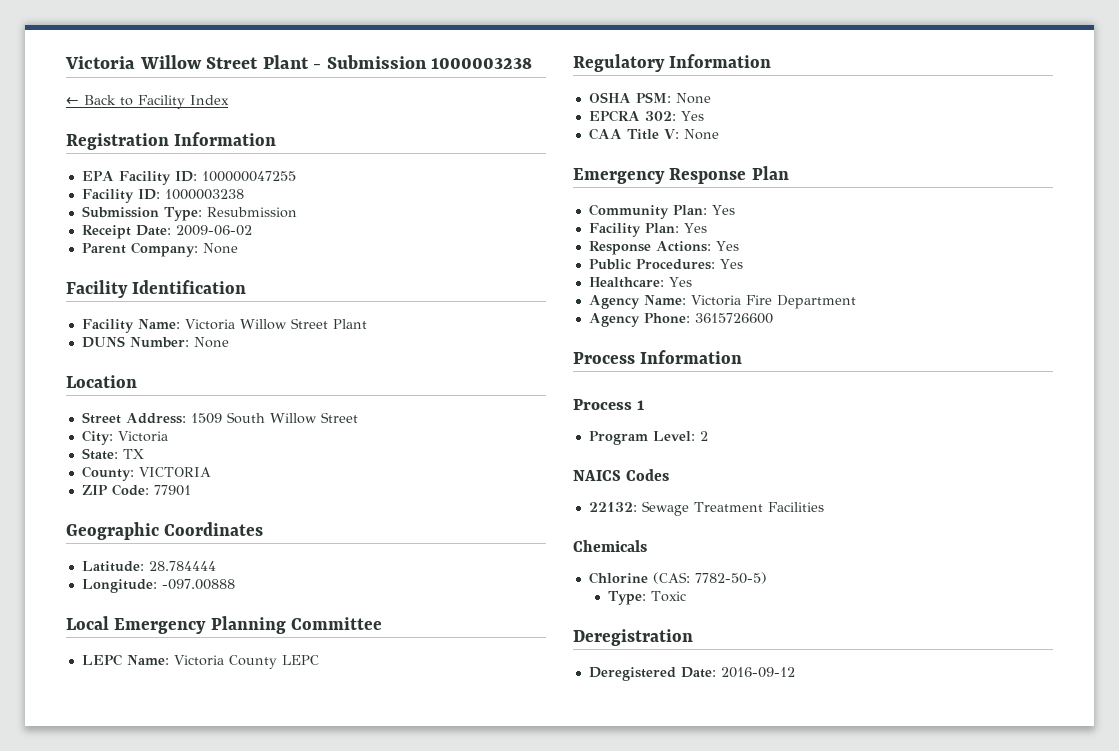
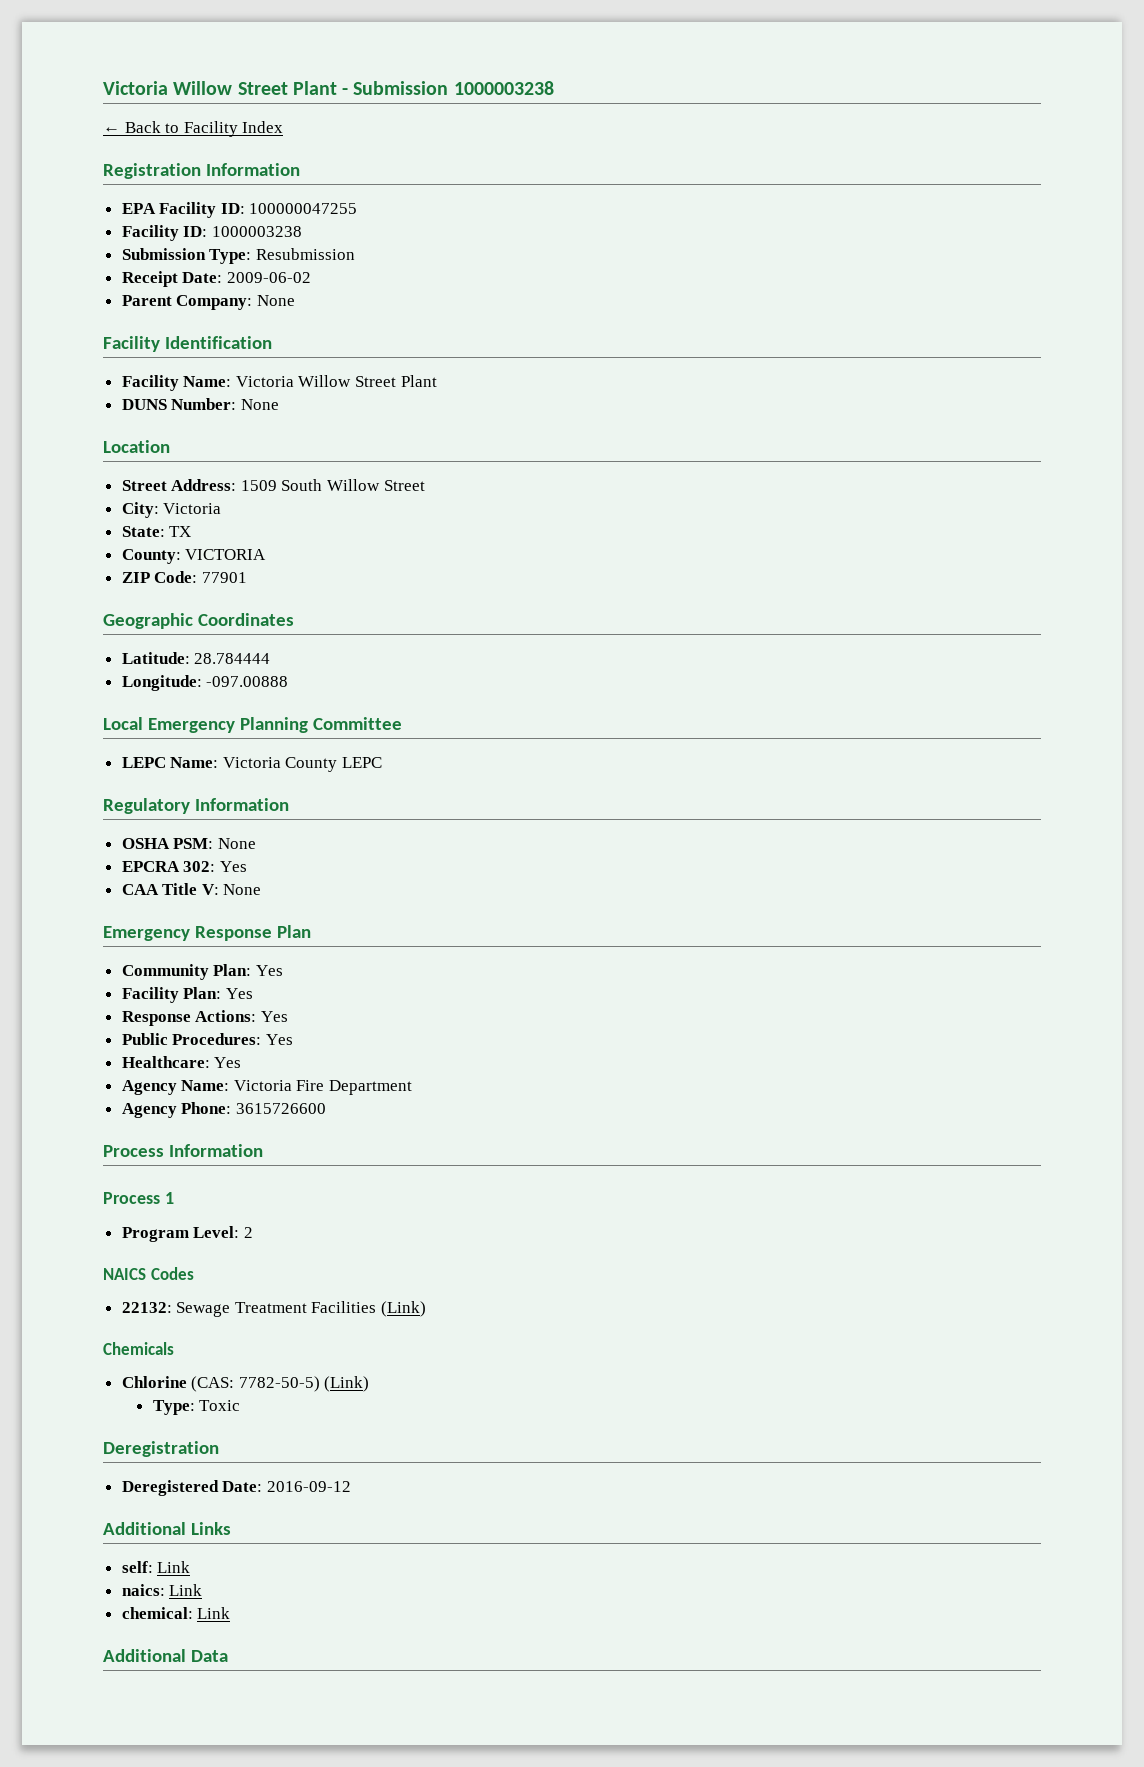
- 22132: Sewage Treatment Facilities
+ 22132: Sewage Treatment Facilities (Link)
- Chlorine (CAS: 7782-50-5)
+ Chlorine (CAS: 7782-50-5) (Link)
+ Additional Links
+ self: Link
+ naics: Link
+ chemical: Link
+ Additional Data

